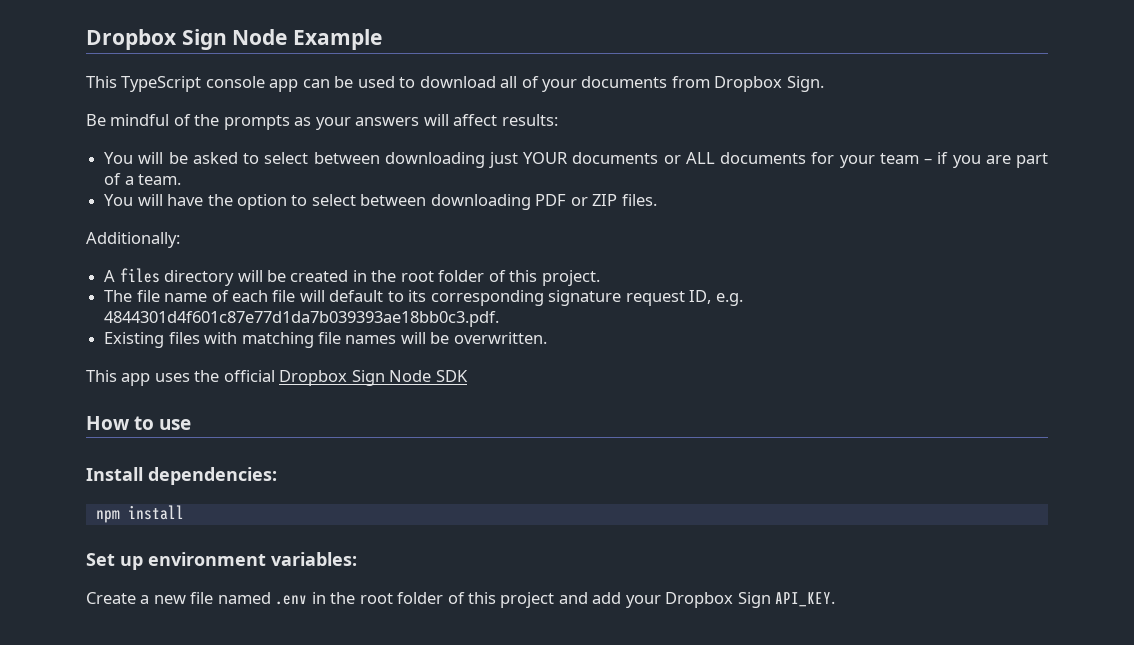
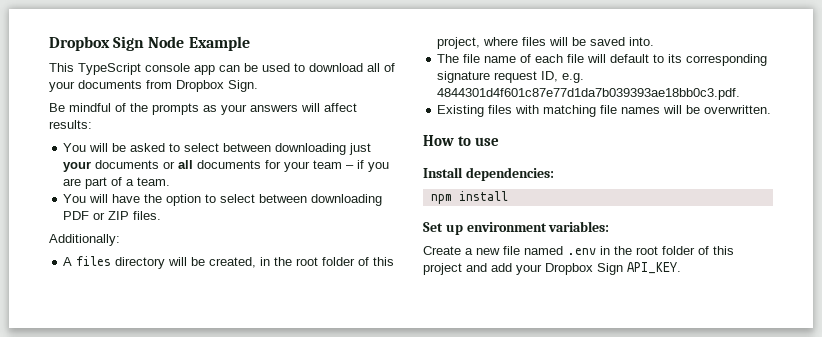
- You will be asked to select between downloading just YOUR documents or ALL documents for your team – if you are part of a team.
+ You will be asked to select between downloading just your documents or all documents for your team – if you are part of a team.
- A files directory will be created in the root folder of this project.
+ A files directory will be created, in the root folder of this project, where files will be saved into.
- This app uses the official Dropbox Sign Node SDK

